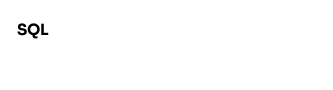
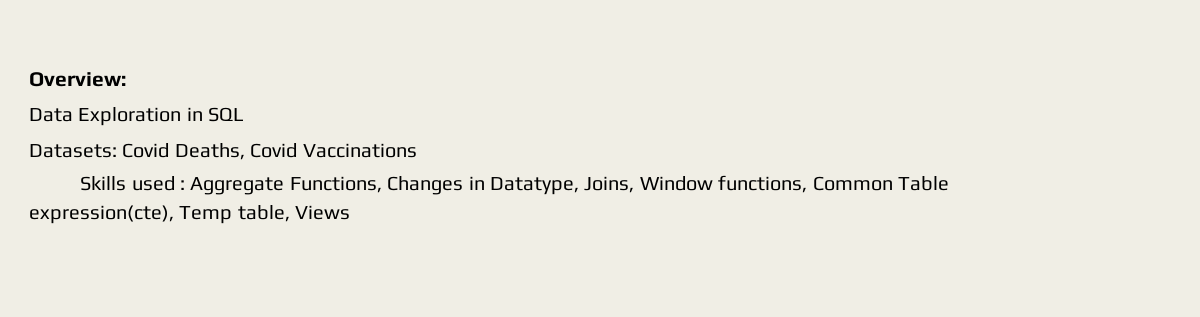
- SQL
+ Overview:
+ Data Exploration in SQL
+ Datasets: Covid Deaths, Covid Vaccinations
+ Skills used : Aggregate Functions, Changes in Datatype, Joins, Window functions, Common Table expression(cte), Temp table, Views

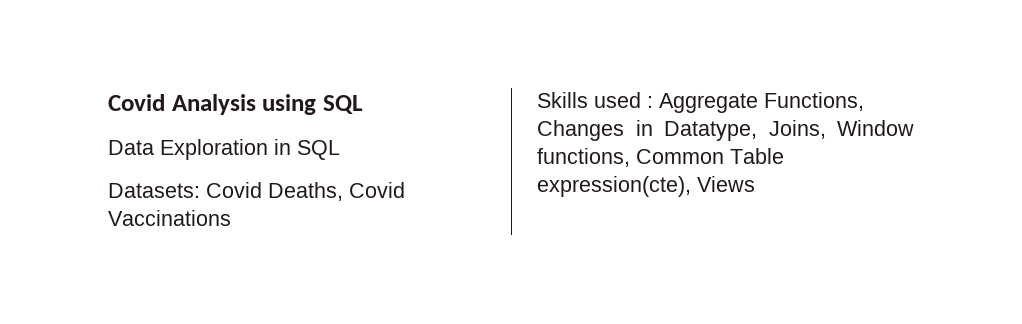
- Overview:
+ Covid Analysis using SQL
- Skills used : Aggregate Functions, Changes in Datatype, Joins, Window functions, Common Table expression(cte), Temp table, Views
+ Skills used : Aggregate Functions, Changes in Datatype, Joins, Window functions, Common Table expression(cte), Views

